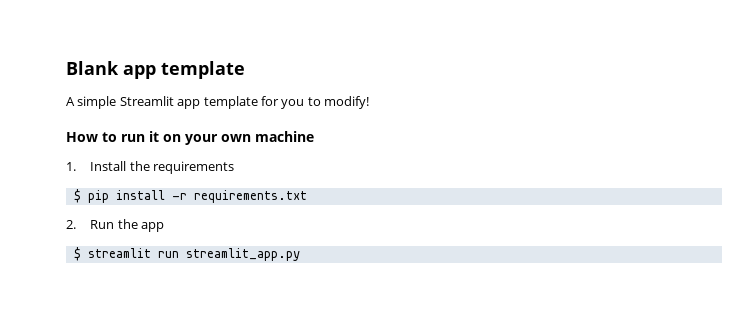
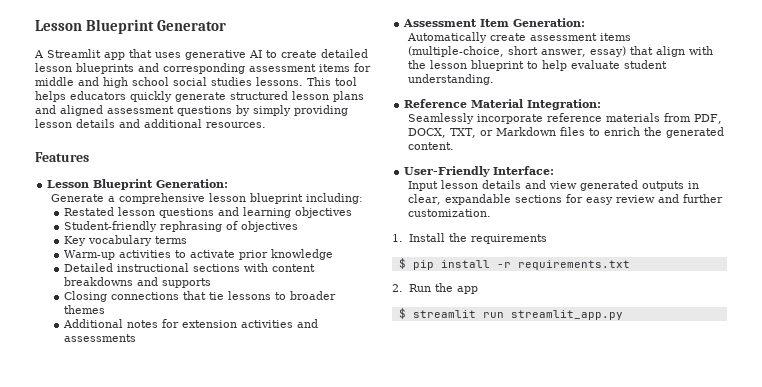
- Blank app template
+ Lesson Blueprint Generator
- A simple Streamlit app template for you to modify!
- How to run it on your own machine
+ A Streamlit app that uses generative AI to create detailed lesson blueprints and corresponding assessment items for middle and high school social studies lessons. This tool helps educators quickly generate structured lesson plans and aligned assessment questions by simply providing lesson details and additional resources.
+ Features
+ Lesson Blueprint Generation:
+ Generate a comprehensive lesson blueprint including:
+ Restated lesson questions and learning objectives
+ Student-friendly rephrasing of objectives
+ Key vocabulary terms
+ Warm-up activities to activate prior knowledge
+ Detailed instructional sections with content breakdowns and supports
+ Closing connections that tie lessons to broader themes
+ Additional notes for extension activities and assessments
+ Assessment Item Generation:
+ Automatically create assessment items (multiple-choice, short answer, essay) that align with the lesson blueprint to help evaluate student understanding.
+ Reference Material Integration:
+ Seamlessly incorporate reference materials from PDF, DOCX, TXT, or Markdown files to enrich the generated content.
+ User-Friendly Interface:
+ Input lesson details and view generated outputs in clear, expandable sections for easy review and further customization.

